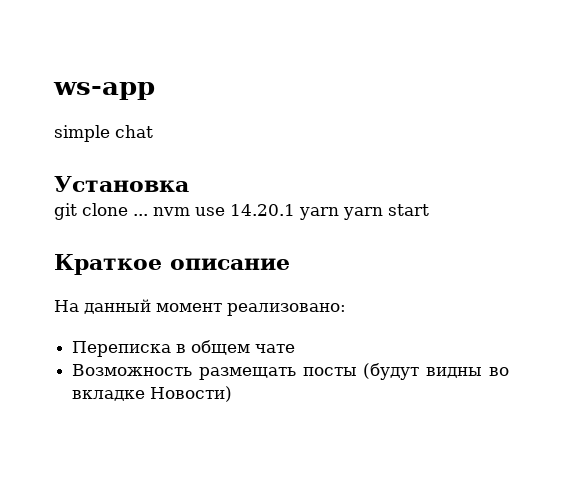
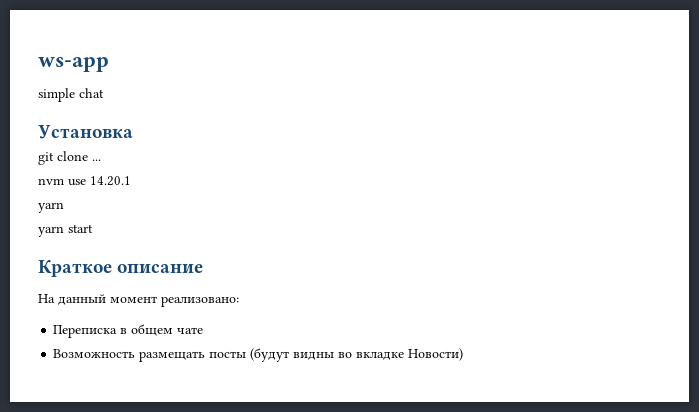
- git clone ... nvm use 14.20.1 yarn yarn start
+ git clone ...
+ nvm use 14.20.1
+ yarn
+ yarn start

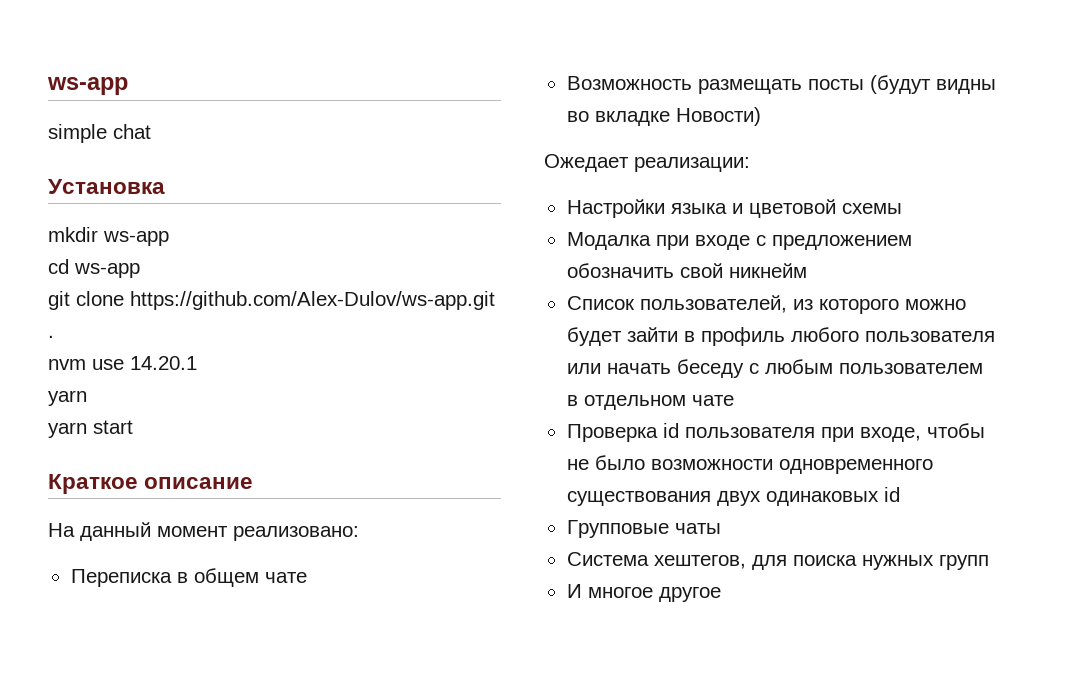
+ mkdir ws-app
+ cd ws-app
- git clone ...
+ git clone https://github.com/Alex-Dulov/ws-app.git .
+ Ожедает реализации:
+ Настройки языка и цветовой схемы
+ Модалка при входе с предложением обозначить свой никнейм
+ Список пользователей, из которого можно будет зайти в профиль любого пользователя или начать беседу с любым пользователем в отдельном чате
+ Проверка id пользователя при входе, чтобы не было возможности одновременного существования двух одинаковых id
+ Групповые чаты
+ Система хештегов, для поиска нужных групп
+ И многое другое

